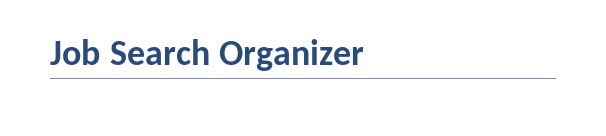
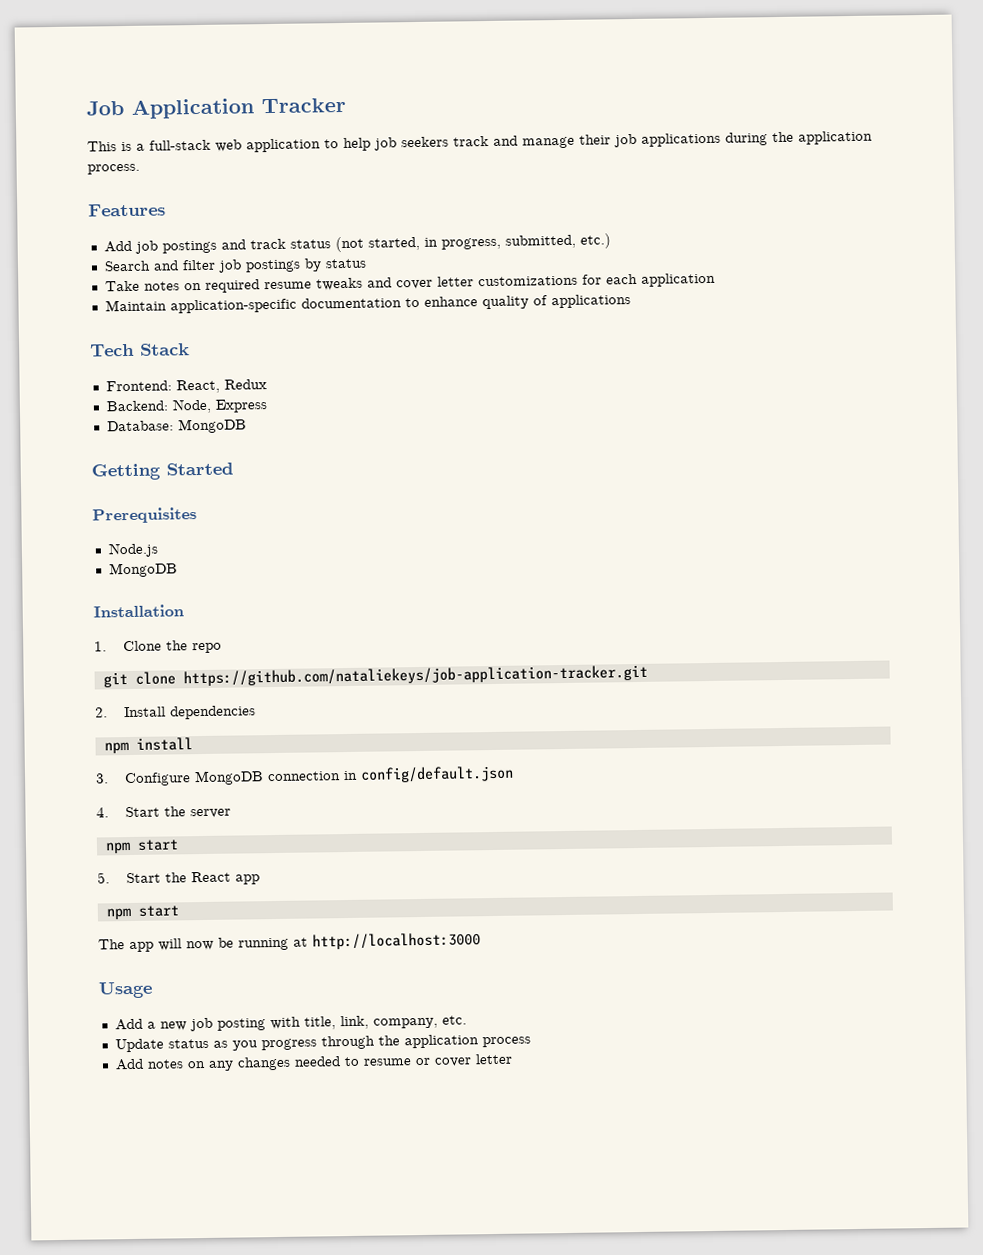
- Job Search Organizer
+ Job Application Tracker
+ This is a full-stack web application to help job seekers track and manage their job applications during the application process.
+ Features
+ Add job postings and track status (not started, in progress, submitted, etc.)
+ Search and filter job postings by status
+ Take notes on required resume tweaks and cover letter customizations for each application
+ Maintain application-specific documentation to enhance quality of applications
+ Tech Stack
+ Frontend: React, Redux
+ Backend: Node, Express
+ Database: MongoDB
+ Getting Started
+ Prerequisites
+ Node.js
+ MongoDB
+ Installation
+ 1. Clone the repo
+ git clone https://github.com/nataliekeys/job-application-tracker.git
+ 2. Install dependencies
+ npm install
+ 3. Configure MongoDB connection in config/default.json
+ 4. Start the server
+ npm start
+ 5. Start the React app
+ npm start
+ The app will now be running at http://localhost:3000
+ Usage
+ Add a new job posting with title, link, company, etc.
+ Update status as you progress through the application process
+ Add notes on any changes needed to resume or cover letter

